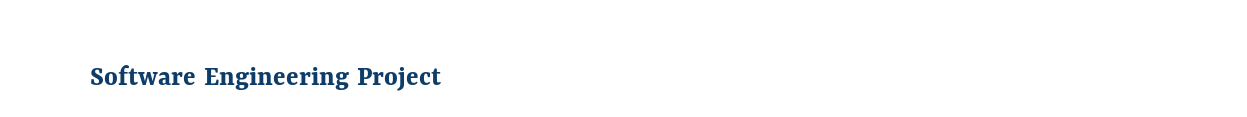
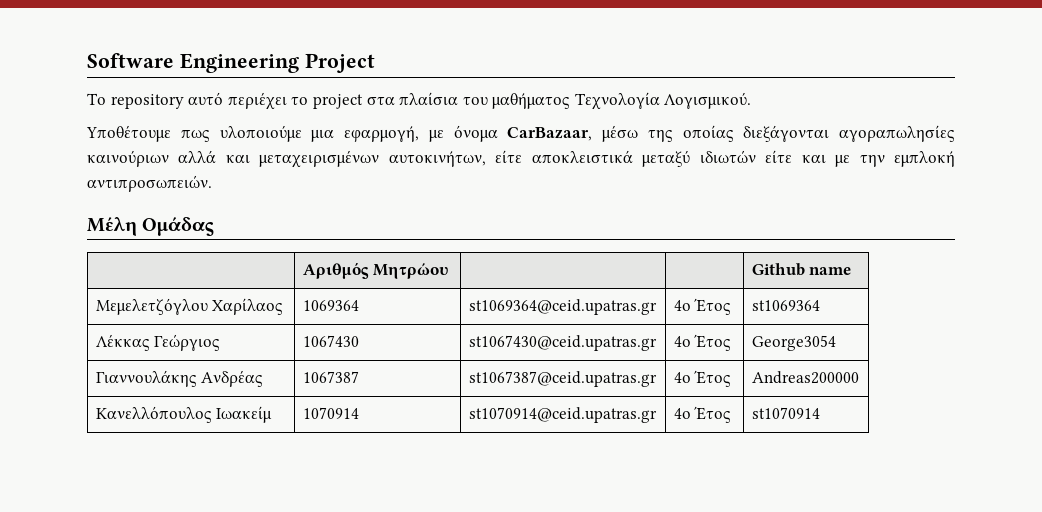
+ To repository αυτό περιέχει το project στα πλαίσια του μαθήματος Τεχνολογία Λογισμικού.
+ Υποθέτουμε πως υλοποιούμε μια εφαρμογή, με όνομα CarBazaar, μέσω της οποίας διεξάγονται αγοραπωλησίες καινούριων αλλά και μεταχειρισμένων αυτοκινήτων, είτε αποκλειστικά μεταξύ ιδιωτών είτε και με την εμπλοκή αντιπροσωπειών.
+ Mέλη Ομάδας
+ | Αριθμός Μητρώου | | | Github name
+ Μεμελετζόγλου Χαρίλαος | 1069364 | st1069364@ceid.upatras.gr | 4ο Έτος | st1069364
+ Λέκκας Γεώργιος | 1067430 | st1067430@ceid.upatras.gr | 4ο Έτος | George3054
+ Γιαννουλάκης Ανδρέας | 1067387 | st1067387@ceid.upatras.gr | 4ο Έτος | Andreas200000
+ Κανελλόπουλος Ιωακείμ | 1070914 | st1070914@ceid.upatras.gr | 4ο Έτος | st1070914

